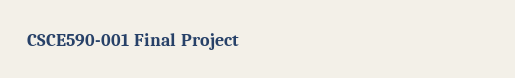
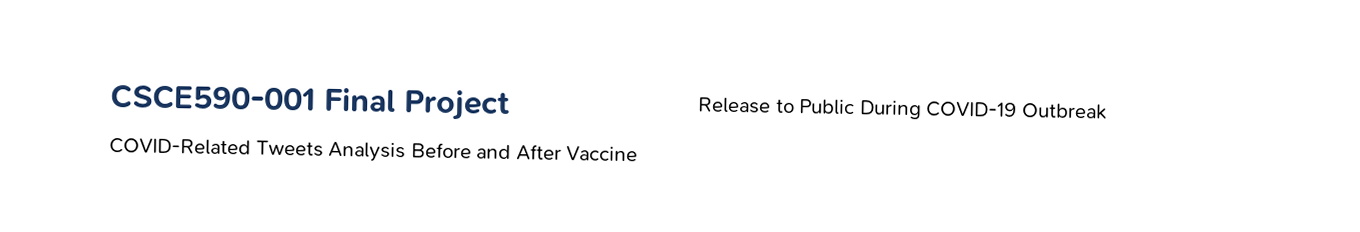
+ COVID-Related Tweets Analysis Before and After Vaccine Release to Public During COVID-19 Outbreak

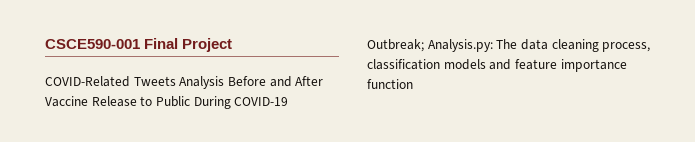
- COVID-Related Tweets Analysis Before and After Vaccine Release to Public During COVID-19 Outbreak
+ COVID-Related Tweets Analysis Before and After Vaccine Release to Public During COVID-19 Outbreak; Analysis.py: The data cleaning process, classification models and feature importance function

